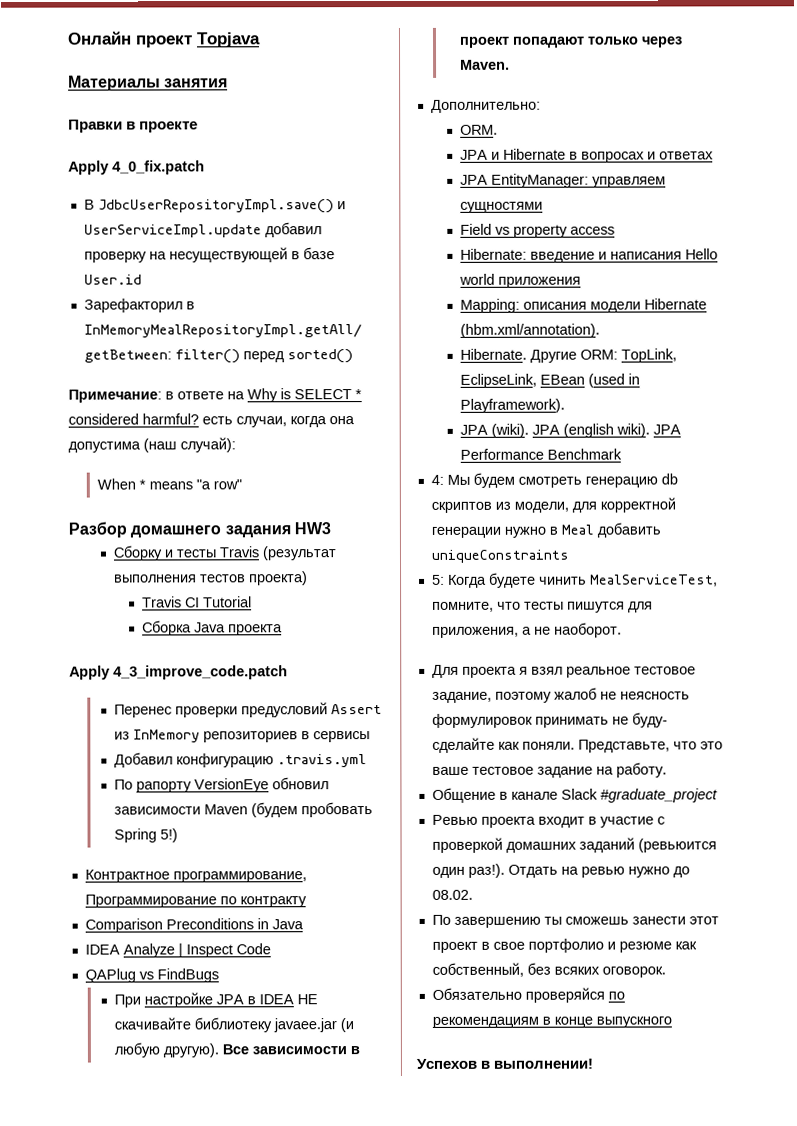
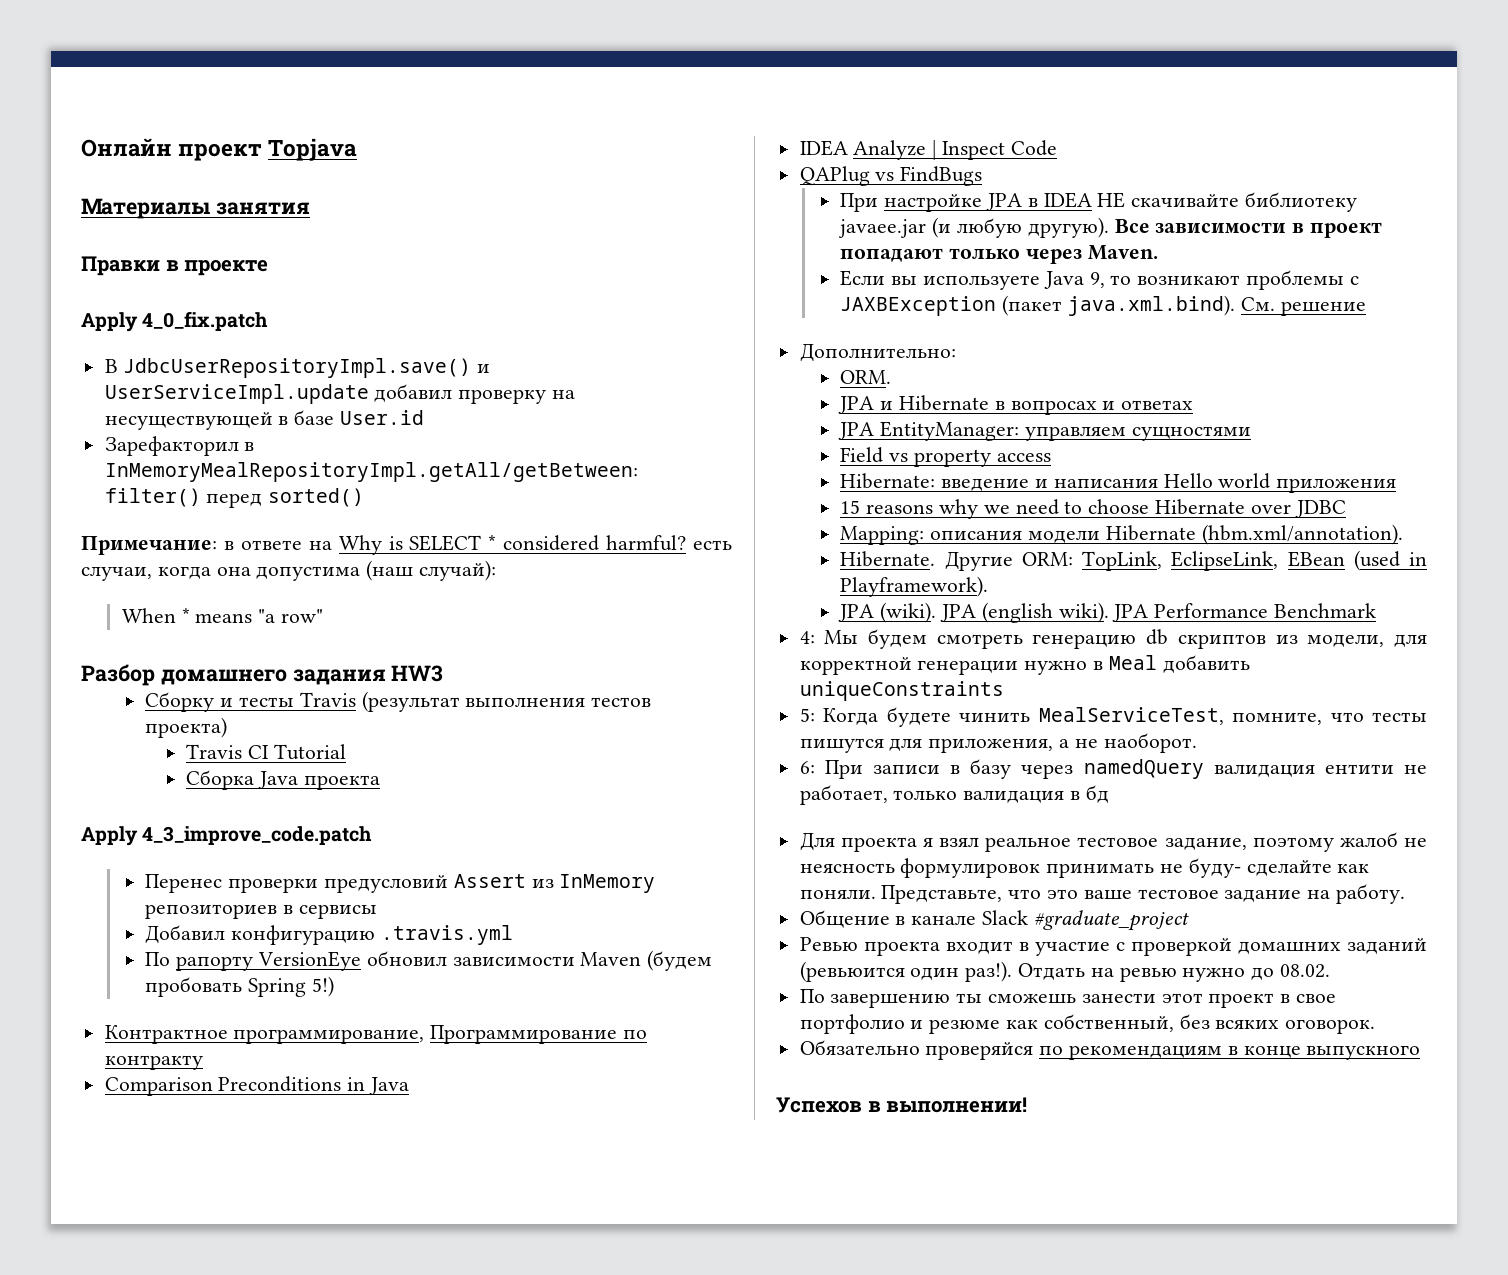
+ Если вы используете Java 9, то возникают проблемы с JAXBException (пакет java.xml.bind). См. решение
+ 15 reasons why we need to choose Hibernate over JDBC
+ 6: При записи в базу через namedQuery валидация ентити не работает, только валидация в бд

